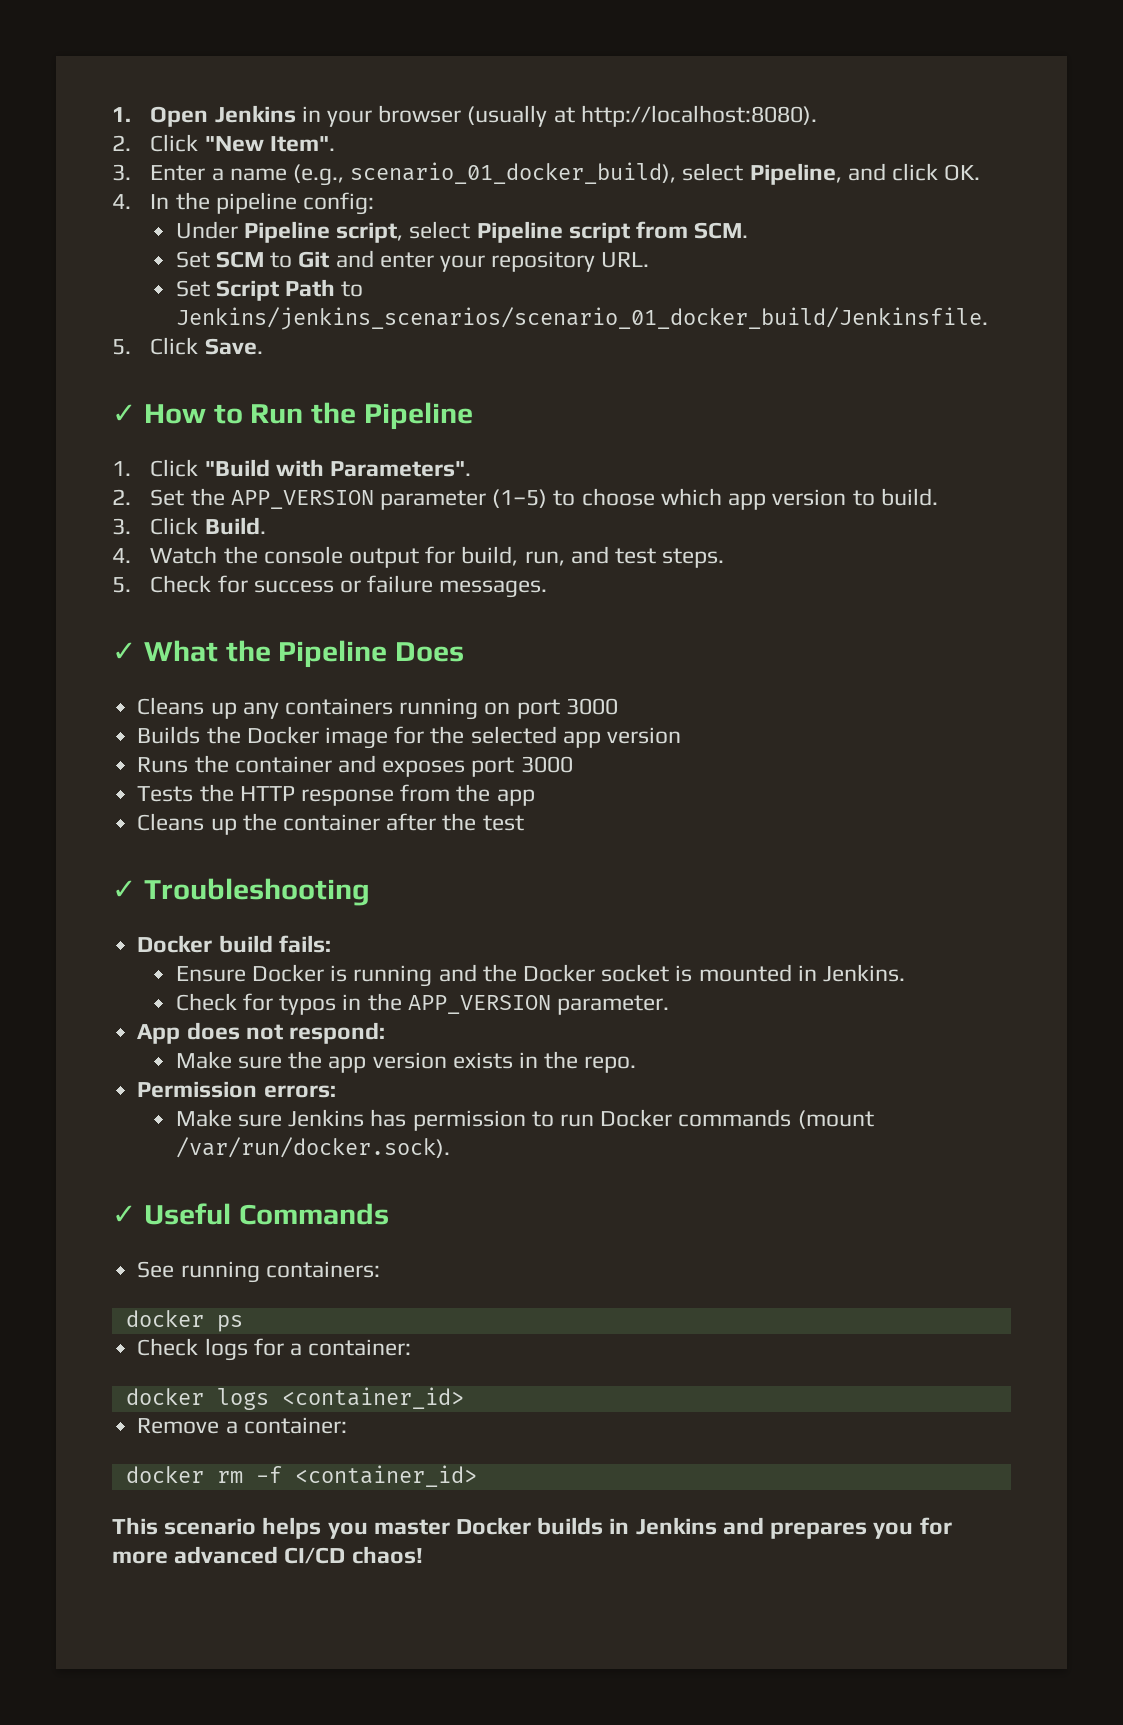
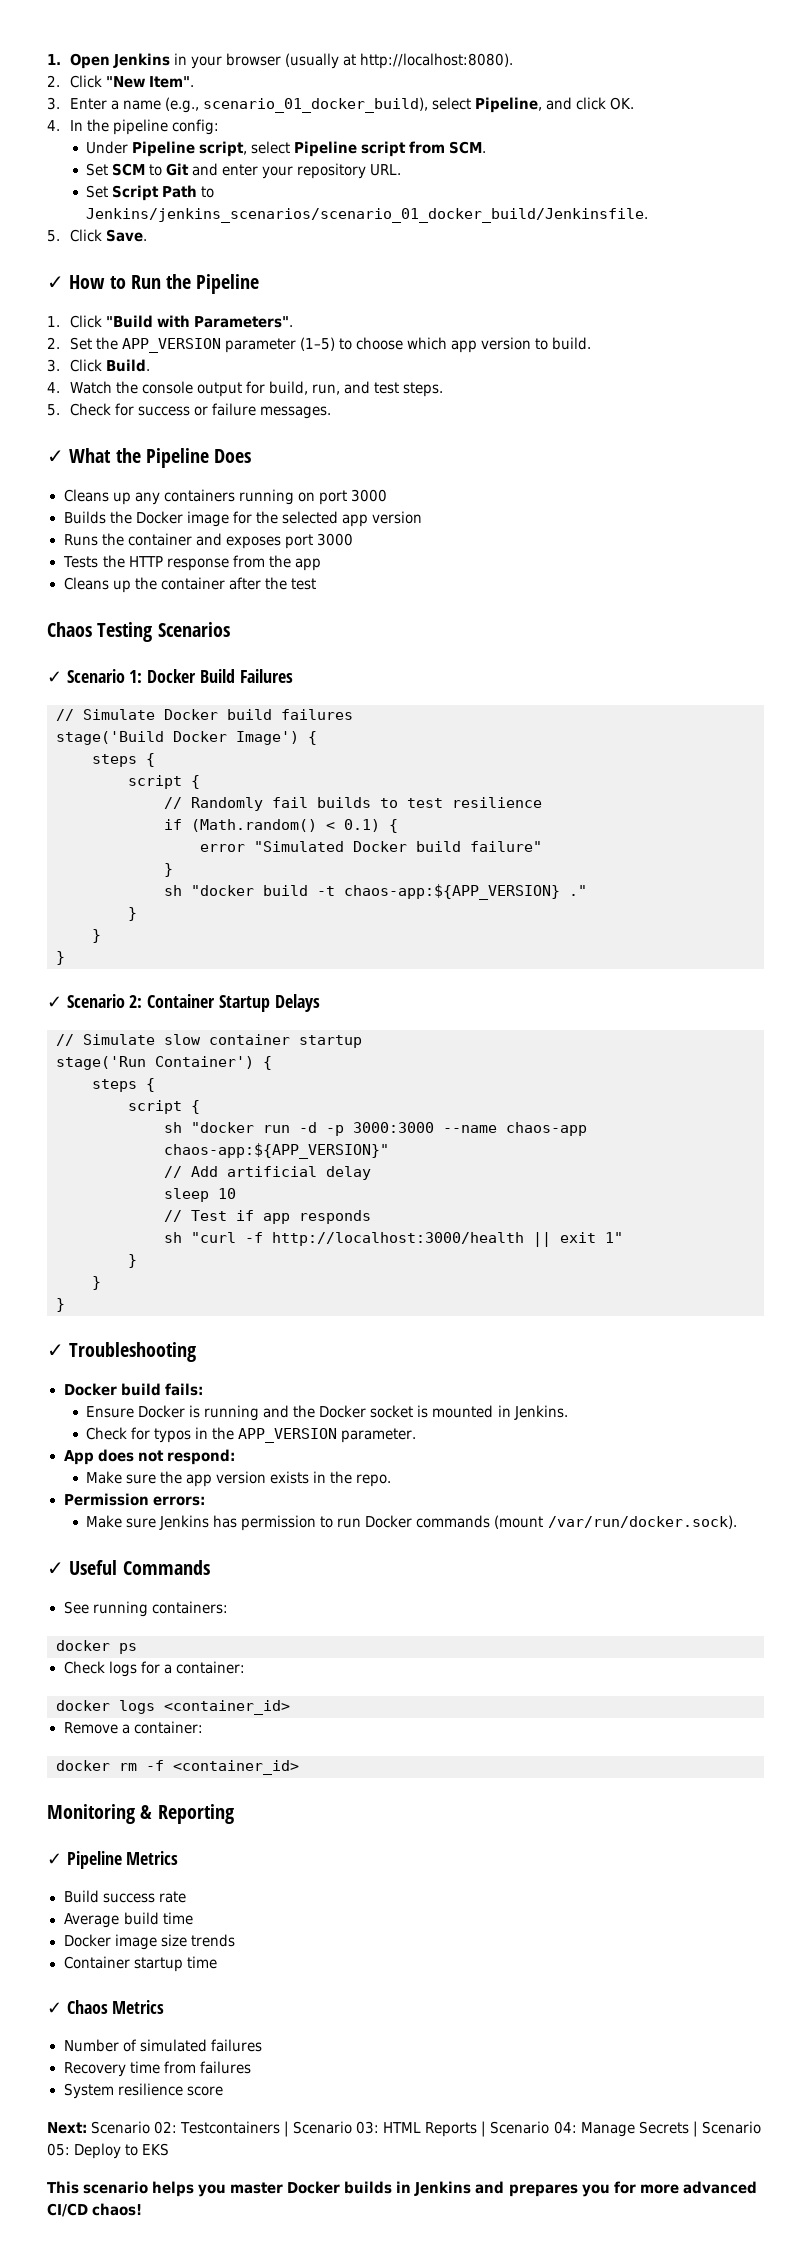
+ Chaos Testing Scenarios
+ ✓ Scenario 1: Docker Build Failures
+ // Simulate Docker build failures
+ stage('Build Docker Image') {
+ steps {
+ script {
+ // Randomly fail builds to test resilience
+ if (Math.random() < 0.1) {
+ error "Simulated Docker build failure"
+ }
+ sh "docker build -t chaos-app:${APP_VERSION} ."
+ }
+ }
+ }
+ ✓ Scenario 2: Container Startup Delays
+ // Simulate slow container startup
+ stage('Run Container') {
+ steps {
+ script {
+ sh "docker run -d -p 3000:3000 --name chaos-app chaos-app:${APP_VERSION}"
+ // Add artificial delay
+ sleep 10
+ // Test if app responds
+ sh "curl -f http://localhost:3000/health || exit 1"
+ }
+ }
+ }
+ Monitoring & Reporting
+ ✓ Pipeline Metrics
+ Build success rate
+ Average build time
+ Docker image size trends
+ Container startup time
+ ✓ Chaos Metrics
+ Number of simulated failures
+ Recovery time from failures
+ System resilience score
+ Next: Scenario 02: Testcontainers | Scenario 03: HTML Reports | Scenario 04: Manage Secrets | Scenario 05: Deploy to EKS

